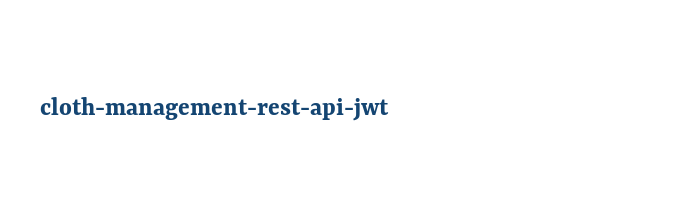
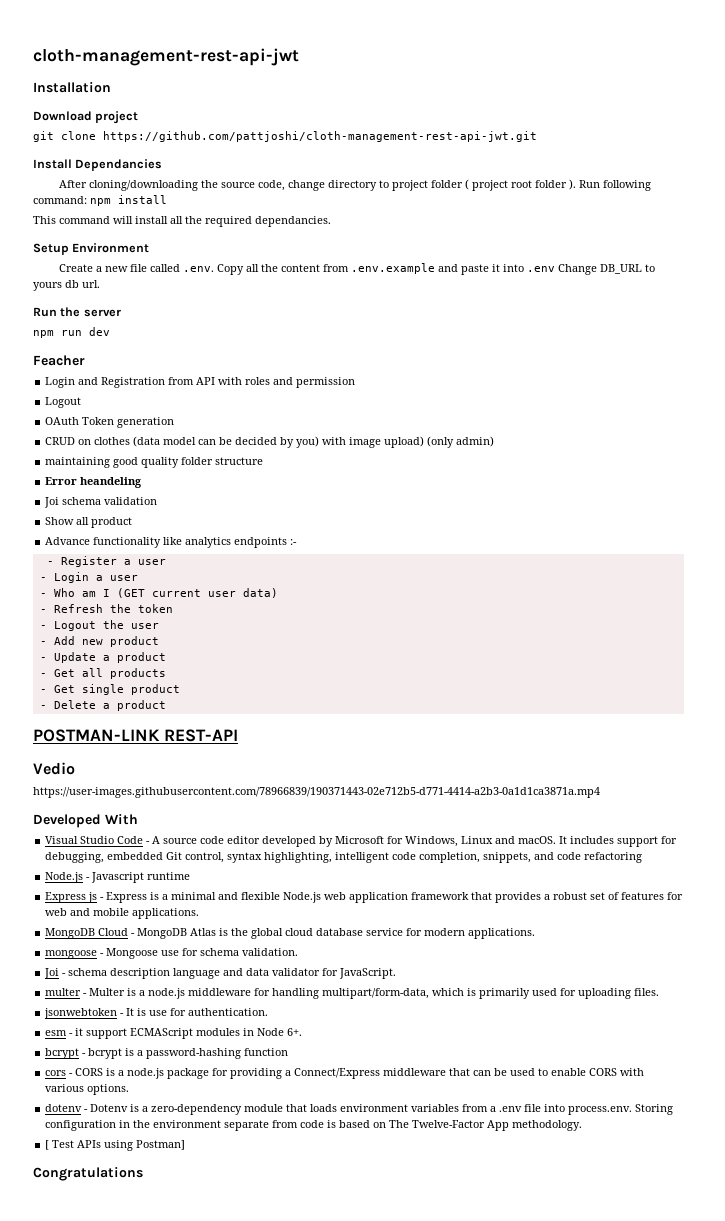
+ Installation
+ Download project
+ git clone https://github.com/pattjoshi/cloth-management-rest-api-jwt.git
+ Install Dependancies
+ After cloning/downloading the source code, change directory to project folder ( project root folder ). Run following command: npm install
+ This command will install all the required dependancies.
+ Setup Environment
+ Create a new file called .env. Copy all the content from .env.example and paste it into .env Change DB_URL to yours db url.
+ Run the server
+ npm run dev
+ Feacher
+ Login and Registration from API with roles and permission
+ Logout
+ OAuth Token generation
+ CRUD on clothes (data model can be decided by you) with image upload) (only admin)
+ maintaining good quality folder structure
+ Error heandeling
+ Joi schema validation
+ Show all product
+ Advance functionality like analytics endpoints :-
+ - Register a user
+ - Login a user
+ - Who am I (GET current user data)
+ - Refresh the token
+ - Logout the user
+ - Add new product
+ - Update a product
+ - Get all products
+ - Get single product
+ - Delete a product
+ POSTMAN-LINK REST-API
+ Vedio
+ https://user-images.githubusercontent.com/78966839/190371443-02e712b5-d771-4414-a2b3-0a1d1ca3871a.mp4
+ Developed With
+ Visual Studio Code - A source code editor developed by Microsoft for Windows, Linux and macOS. It includes support for debugging, embedded Git control, syntax highlighting, intelligent code completion, snippets, and code refactoring
+ Node.js - Javascript runtime
+ Express js - Express is a minimal and flexible Node.js web application framework that provides a robust set of features for web and mobile applications.
+ MongoDB Cloud - MongoDB Atlas is the global cloud database service for modern applications.
+ mongoose - Mongoose use for schema validation.
+ Joi - schema description language and data validator for JavaScript.
+ multer - Multer is a node.js middleware for handling multipart/form-data, which is primarily used for uploading files.
+ jsonwebtoken - It is use for authentication.
+ esm - it support ECMAScript modules in Node 6+.
+ bcrypt - bcrypt is a password-hashing function
+ cors - CORS is a node.js package for providing a Connect/Express middleware that can be used to enable CORS with various options.
+ dotenv - Dotenv is a zero-dependency module that loads environment variables from a .env file into process.env. Storing configuration in the environment separate from code is based on The Twelve-Factor App methodology.
+ [ Test APIs using Postman]
+ Congratulations

